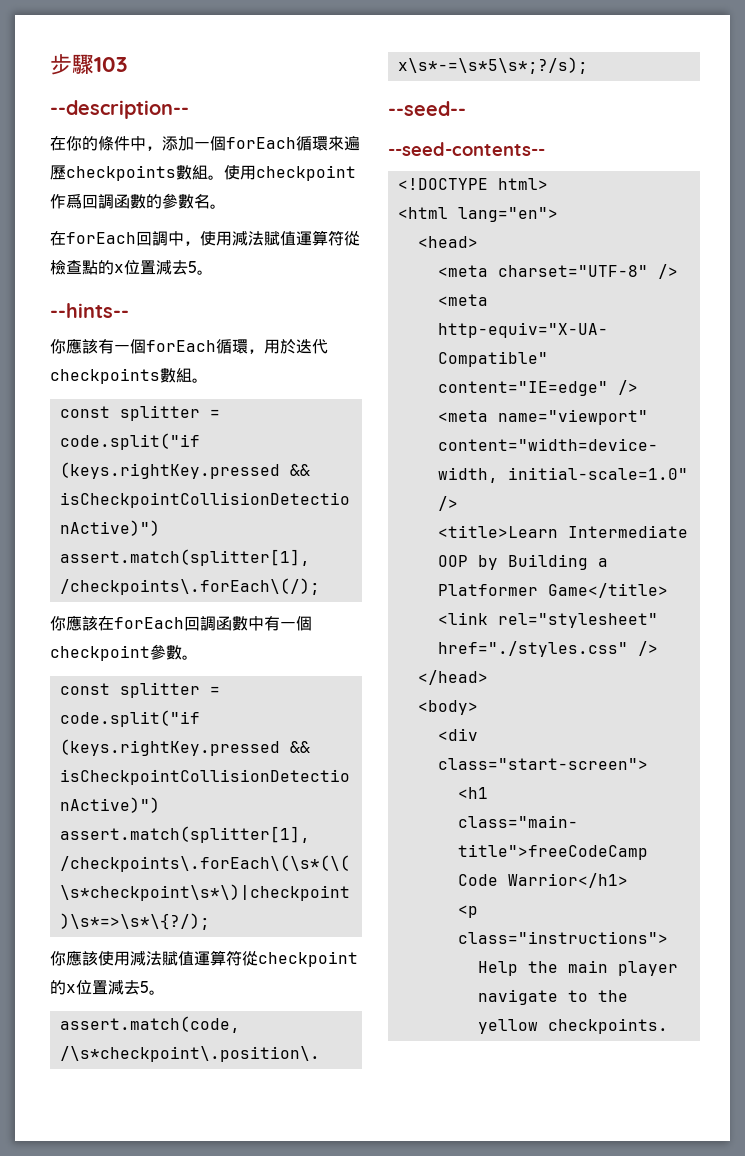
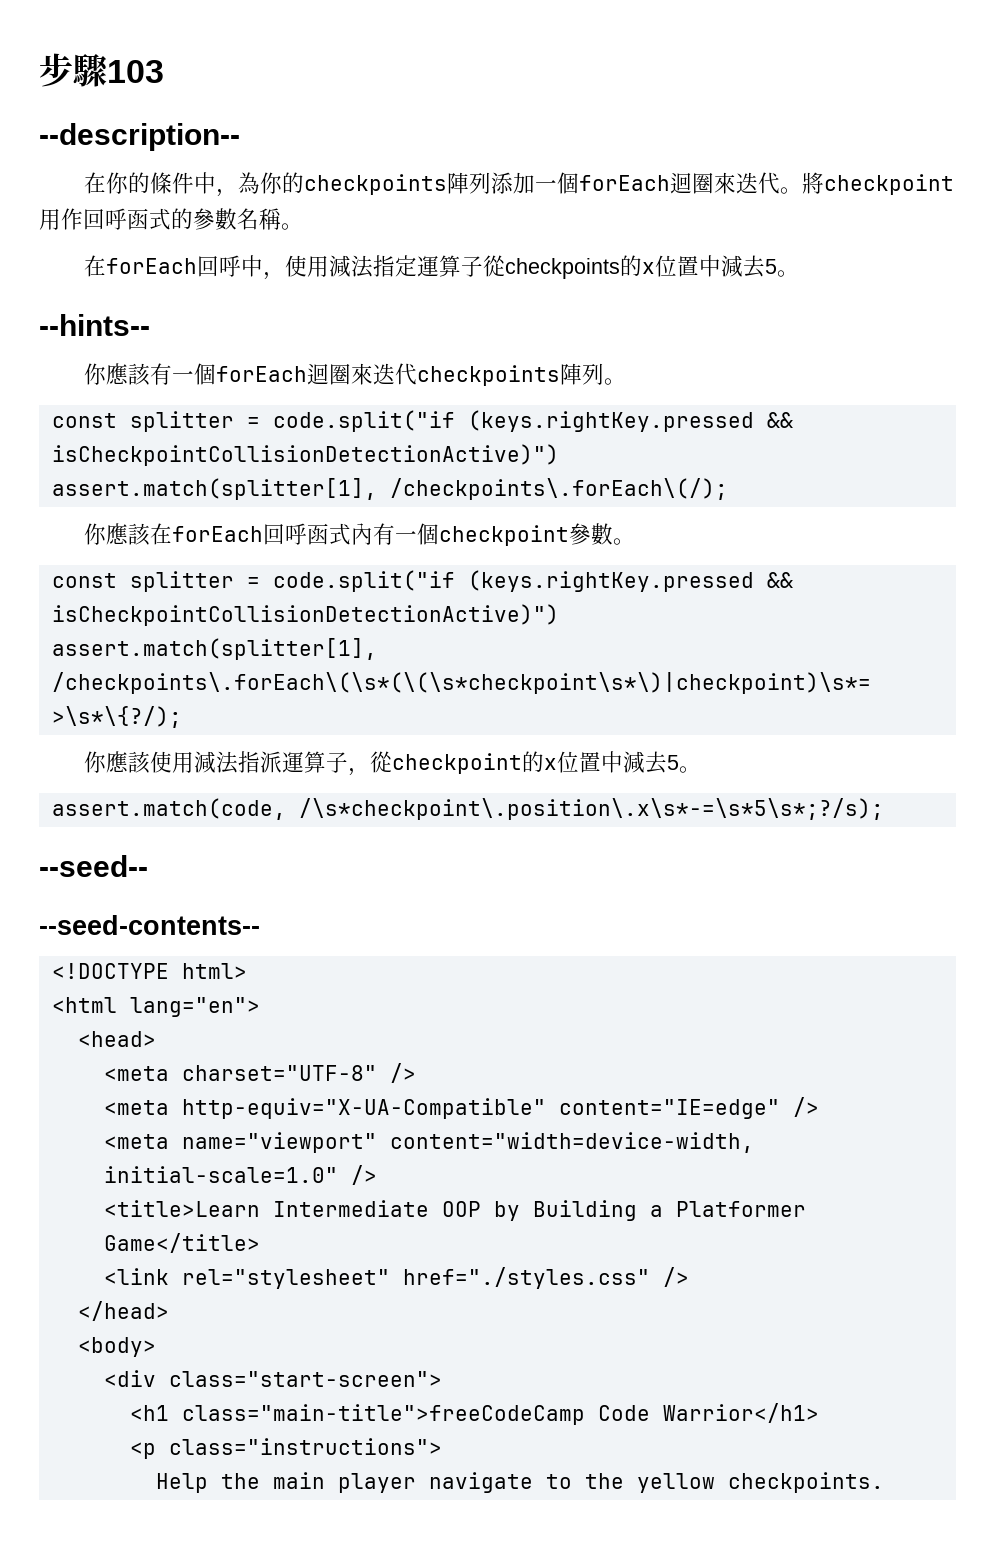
- 在你的條件中，添加一個forEach循環來遍歷checkpoints數組。使用checkpoint作爲回調函數的參數名。
+ 在你的條件中，為你的checkpoints陣列添加一個forEach迴圈來迭代。將checkpoint用作回呼函式的參數名稱。
- 在forEach回調中，使用減法賦值運算符從檢查點的x位置減去5。
+ 在forEach回呼中，使用減法指定運算子從checkpoints的x位置中減去5。
- 你應該有一個forEach循環，用於迭代checkpoints數組。
+ 你應該有一個forEach迴圈來迭代checkpoints陣列。
- 你應該在forEach回調函數中有一個checkpoint參數。
+ 你應該在forEach回呼函式內有一個checkpoint參數。
- 你應該使用減法賦值運算符從checkpoint的x位置減去5。
+ 你應該使用減法指派運算子，從checkpoint的x位置中減去5。

